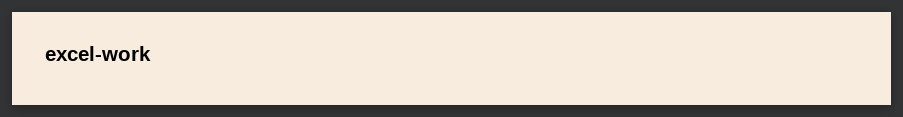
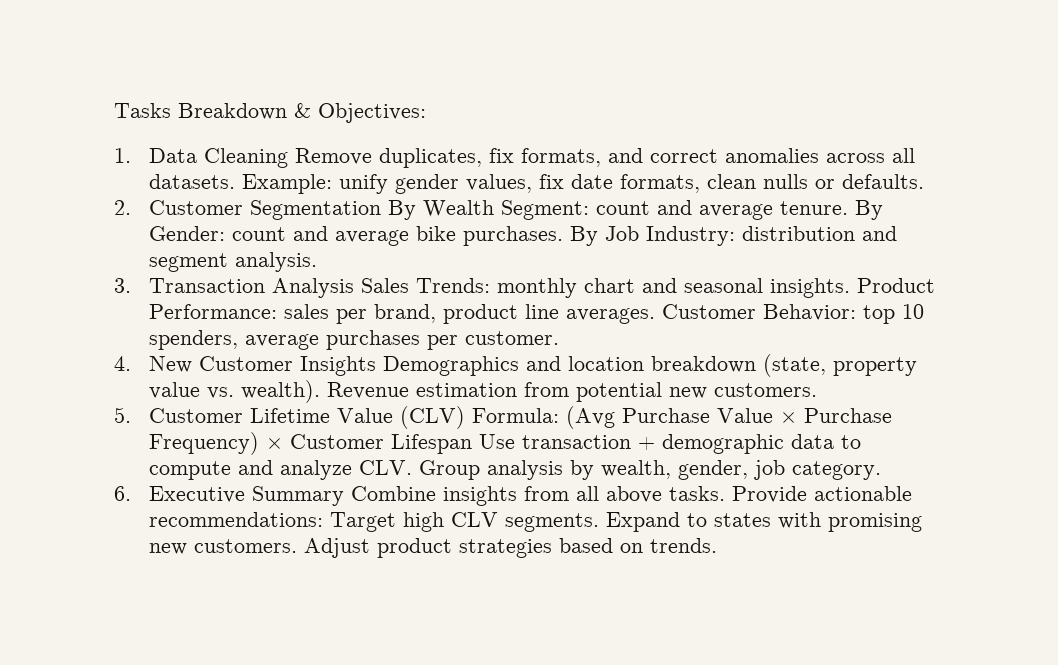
- excel-work
+ Tasks Breakdown & Objectives:
+ 1. Data Cleaning Remove duplicates, fix formats, and correct anomalies across all datasets. Example: unify gender values, fix date formats, clean nulls or defaults.
+ 2. Customer Segmentation By Wealth Segment: count and average tenure. By Gender: count and average bike purchases. By Job Industry: distribution and segment analysis.
+ 3. Transaction Analysis Sales Trends: monthly chart and seasonal insights. Product Performance: sales per brand, product line averages. Customer Behavior: top 10 spenders, average purchases per customer.
+ 4. New Customer Insights Demographics and location breakdown (state, property value vs. wealth). Revenue estimation from potential new customers.
+ 5. Customer Lifetime Value (CLV) Formula: (Avg Purchase Value × Purchase Frequency) × Customer Lifespan Use transaction + demographic data to compute and analyze CLV. Group analysis by wealth, gender, job category.
+ 6. Executive Summary Combine insights from all above tasks. Provide actionable recommendations: Target high CLV segments. Expand to states with promising new customers. Adjust product strategies based on trends.

